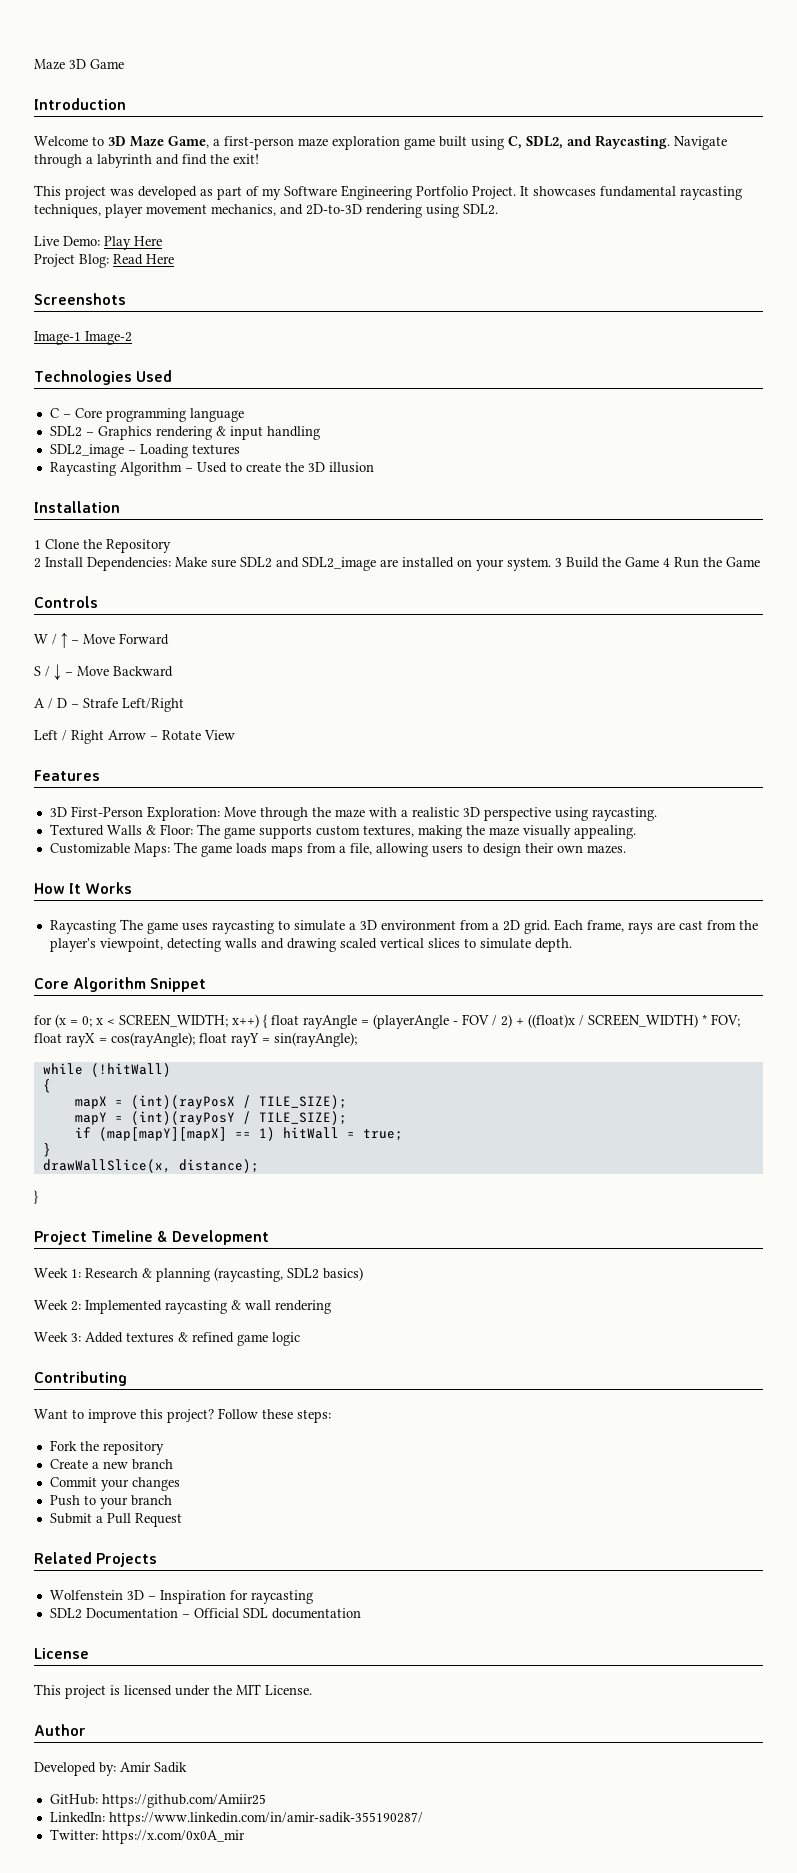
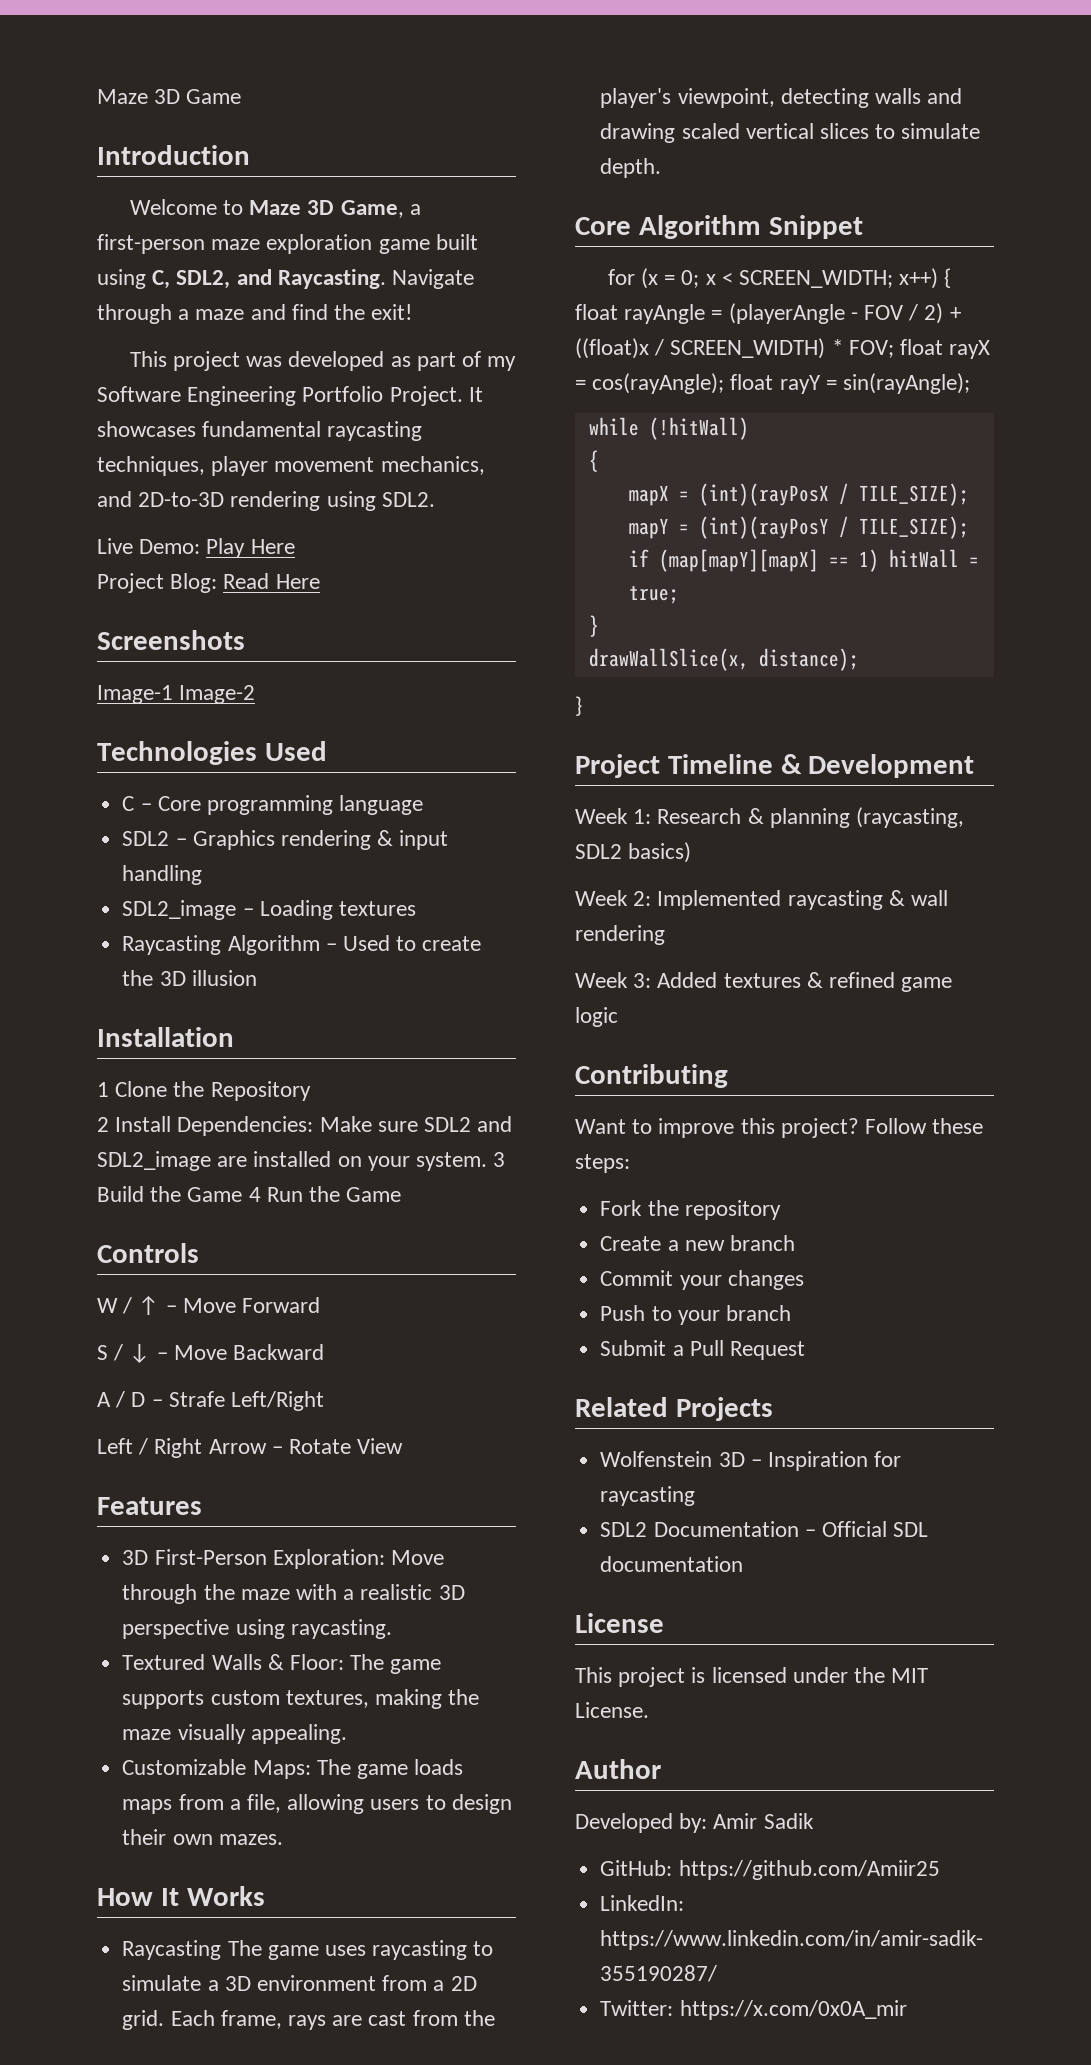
- Welcome to 3D Maze Game, a first-person maze exploration game built using C, SDL2, and Raycasting.
+ Welcome to Maze 3D Game, a first-person maze exploration game built using C, SDL2, and Raycasting.
- Navigate through a labyrinth and find the exit!
+ Navigate through a maze and find the exit!

